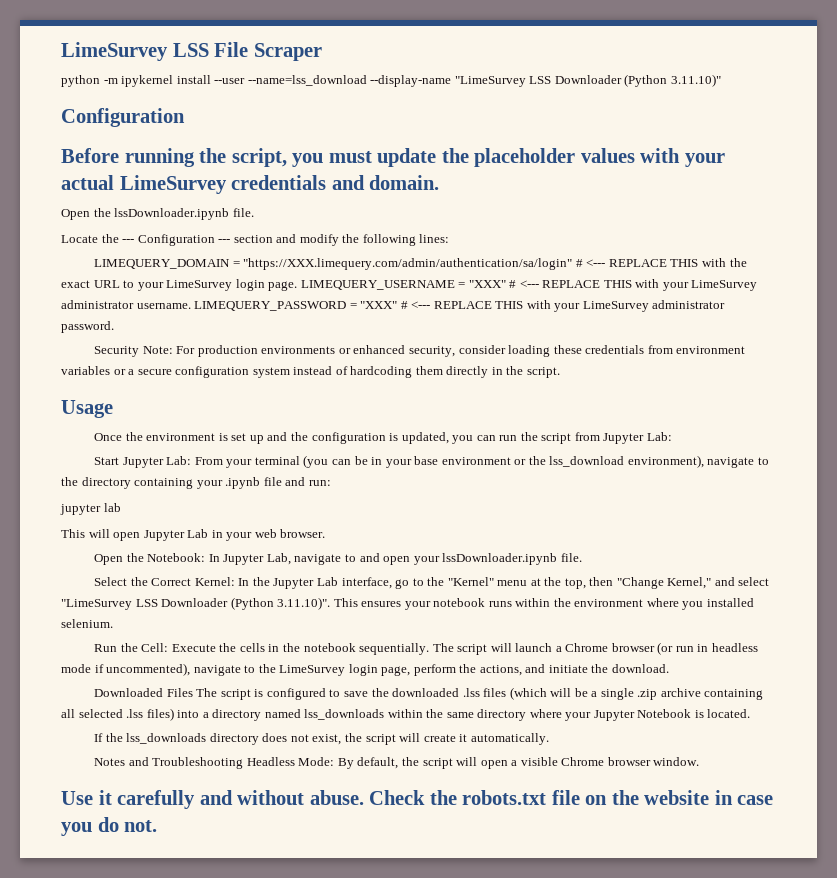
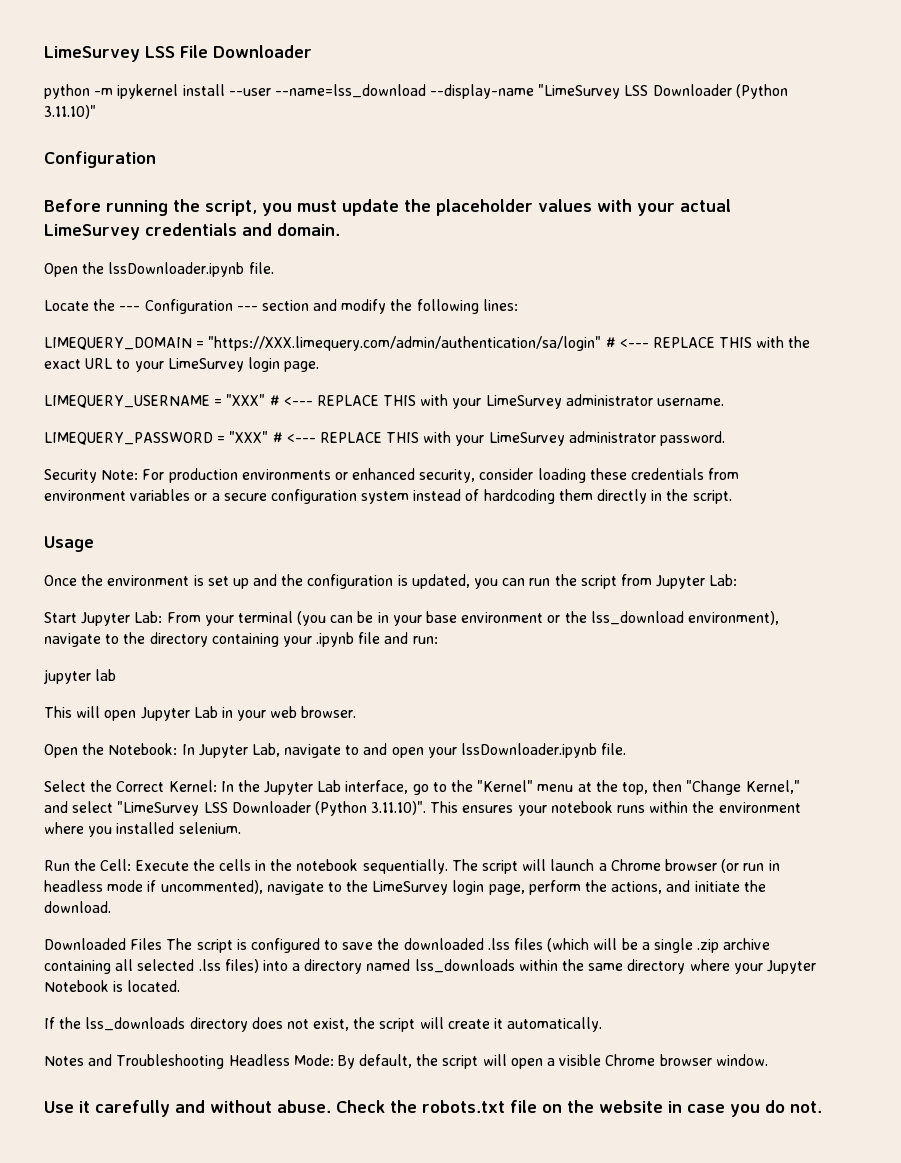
- LimeSurvey LSS File Scraper
+ LimeSurvey LSS File Downloader
- LIMEQUERY_DOMAIN = "https://XXX.limequery.com/admin/authentication/sa/login" # <--- REPLACE THIS with the exact URL to your LimeSurvey login page. LIMEQUERY_USERNAME = "XXX" # <--- REPLACE THIS with your LimeSurvey administrator username. LIMEQUERY_PASSWORD = "XXX" # <--- REPLACE THIS with your LimeSurvey administrator password.
+ LIMEQUERY_DOMAIN = "https://XXX.limequery.com/admin/authentication/sa/login" # <--- REPLACE THIS with the exact URL to your LimeSurvey login page.
+ LIMEQUERY_USERNAME = "XXX" # <--- REPLACE THIS with your LimeSurvey administrator username.
+ LIMEQUERY_PASSWORD = "XXX" # <--- REPLACE THIS with your LimeSurvey administrator password.

